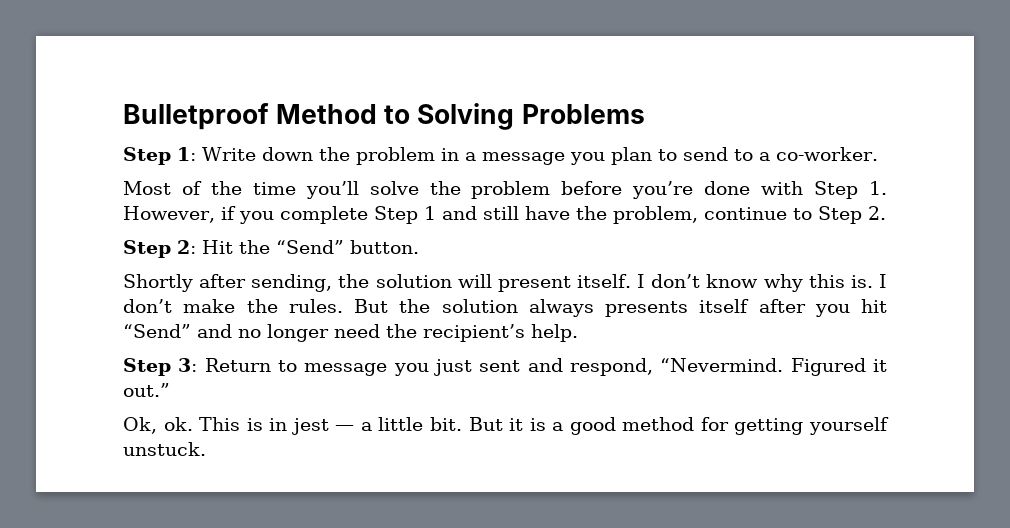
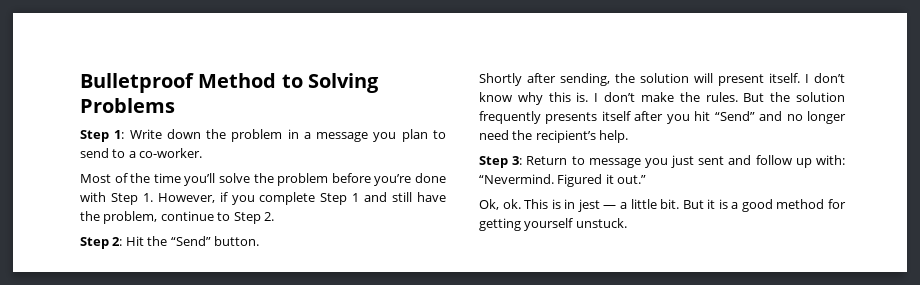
- But the solution always presents itself after you hit “Send” and no longer need the recipient’s help.
+ But the solution frequently presents itself after you hit “Send” and no longer need the recipient’s help.
- Step 3: Return to message you just sent and respond, “Nevermind.
+ Step 3: Return to message you just sent and follow up with: “Nevermind.

